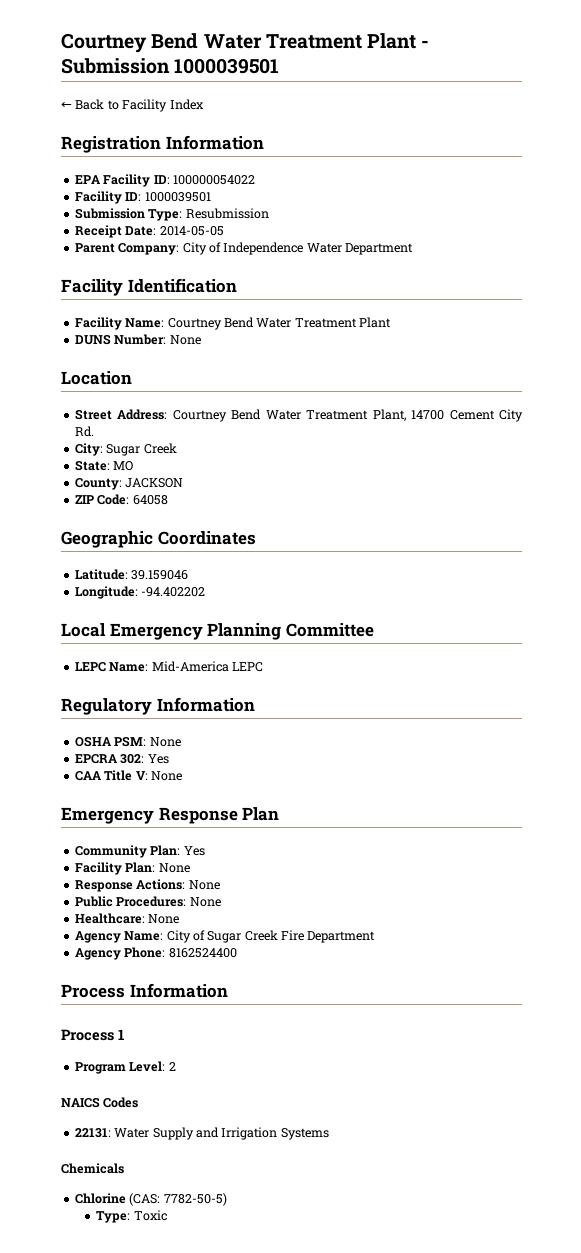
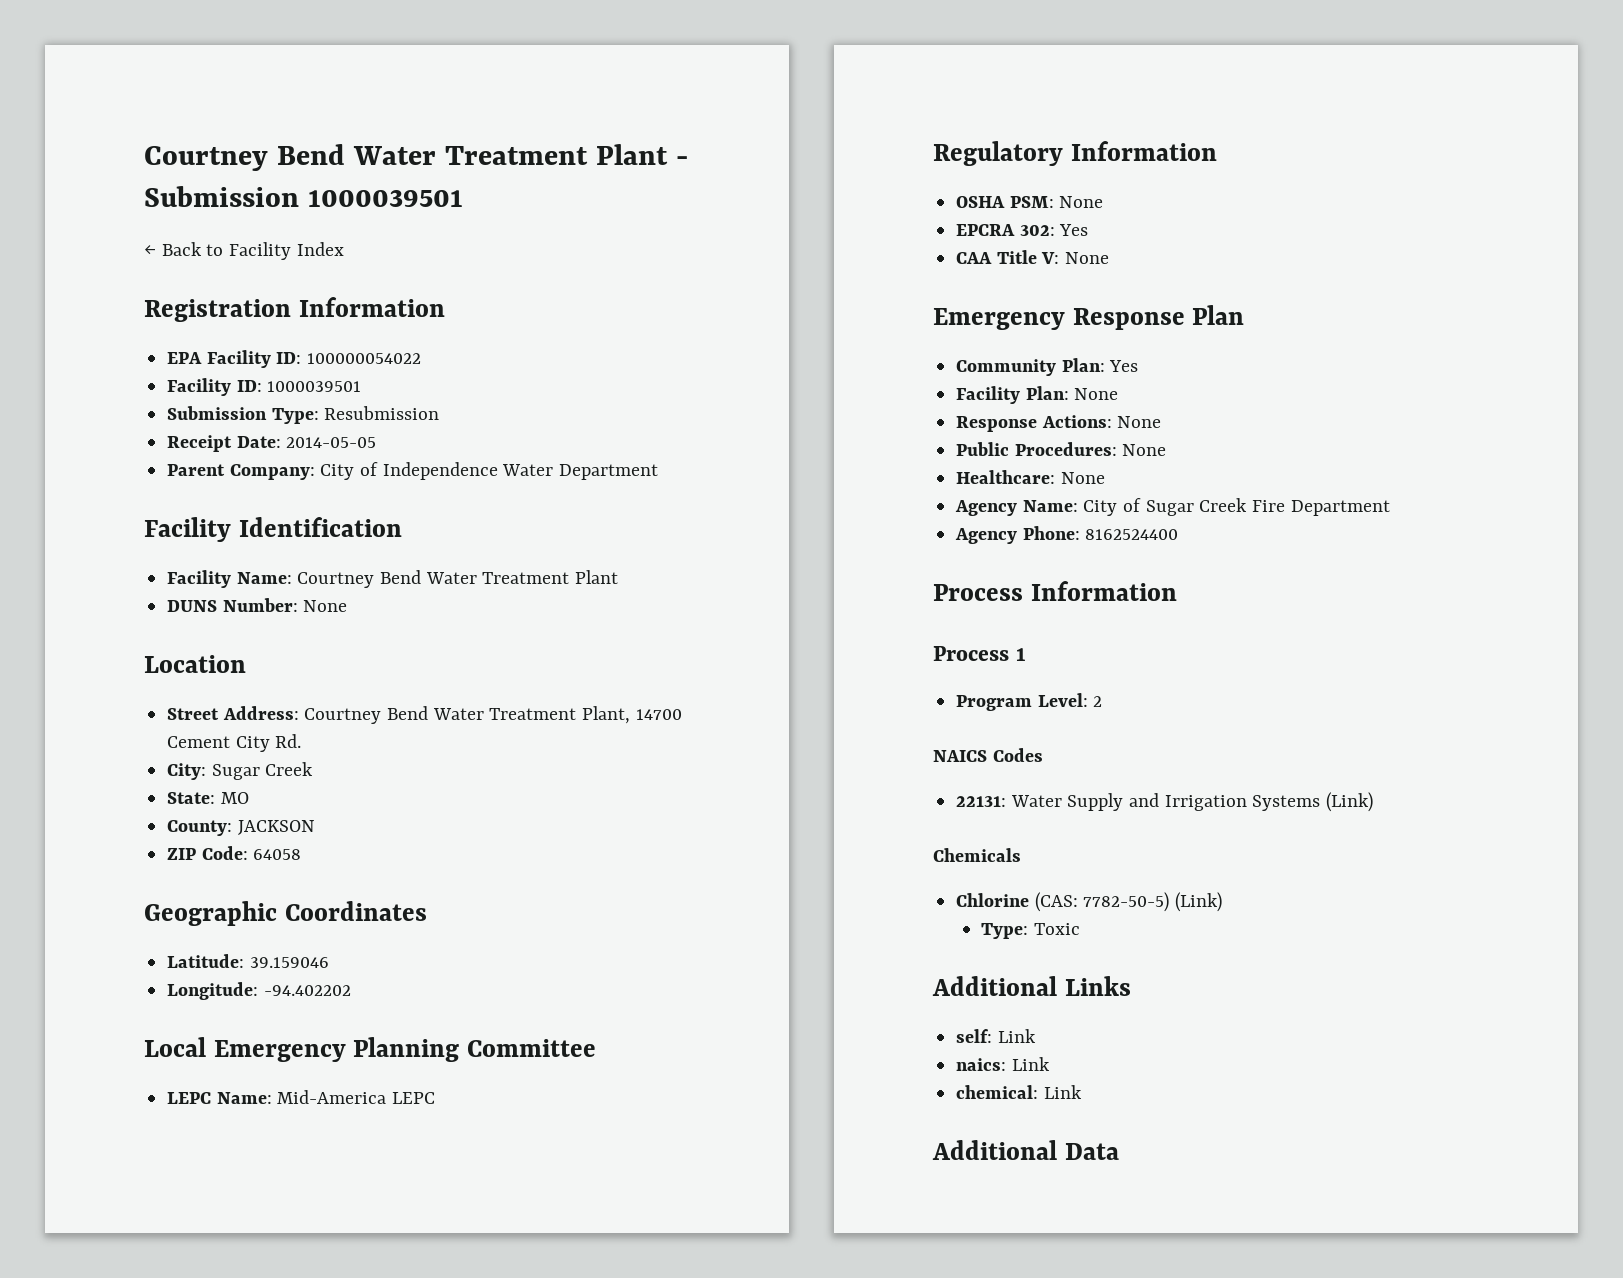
- 22131: Water Supply and Irrigation Systems
+ 22131: Water Supply and Irrigation Systems (Link)
- Chlorine (CAS: 7782-50-5)
+ Chlorine (CAS: 7782-50-5) (Link)
+ Additional Links
+ self: Link
+ naics: Link
+ chemical: Link
+ Additional Data

